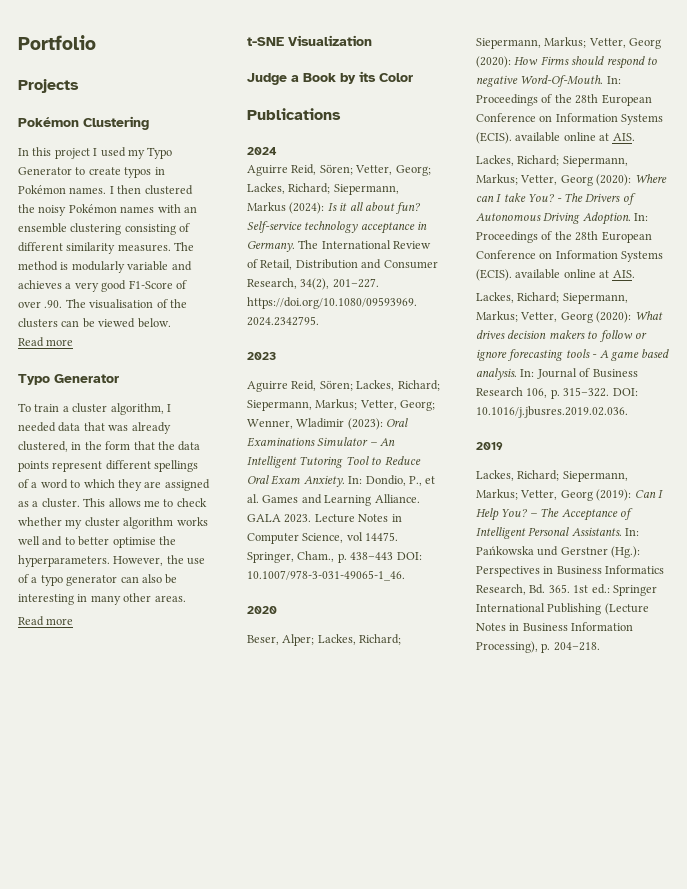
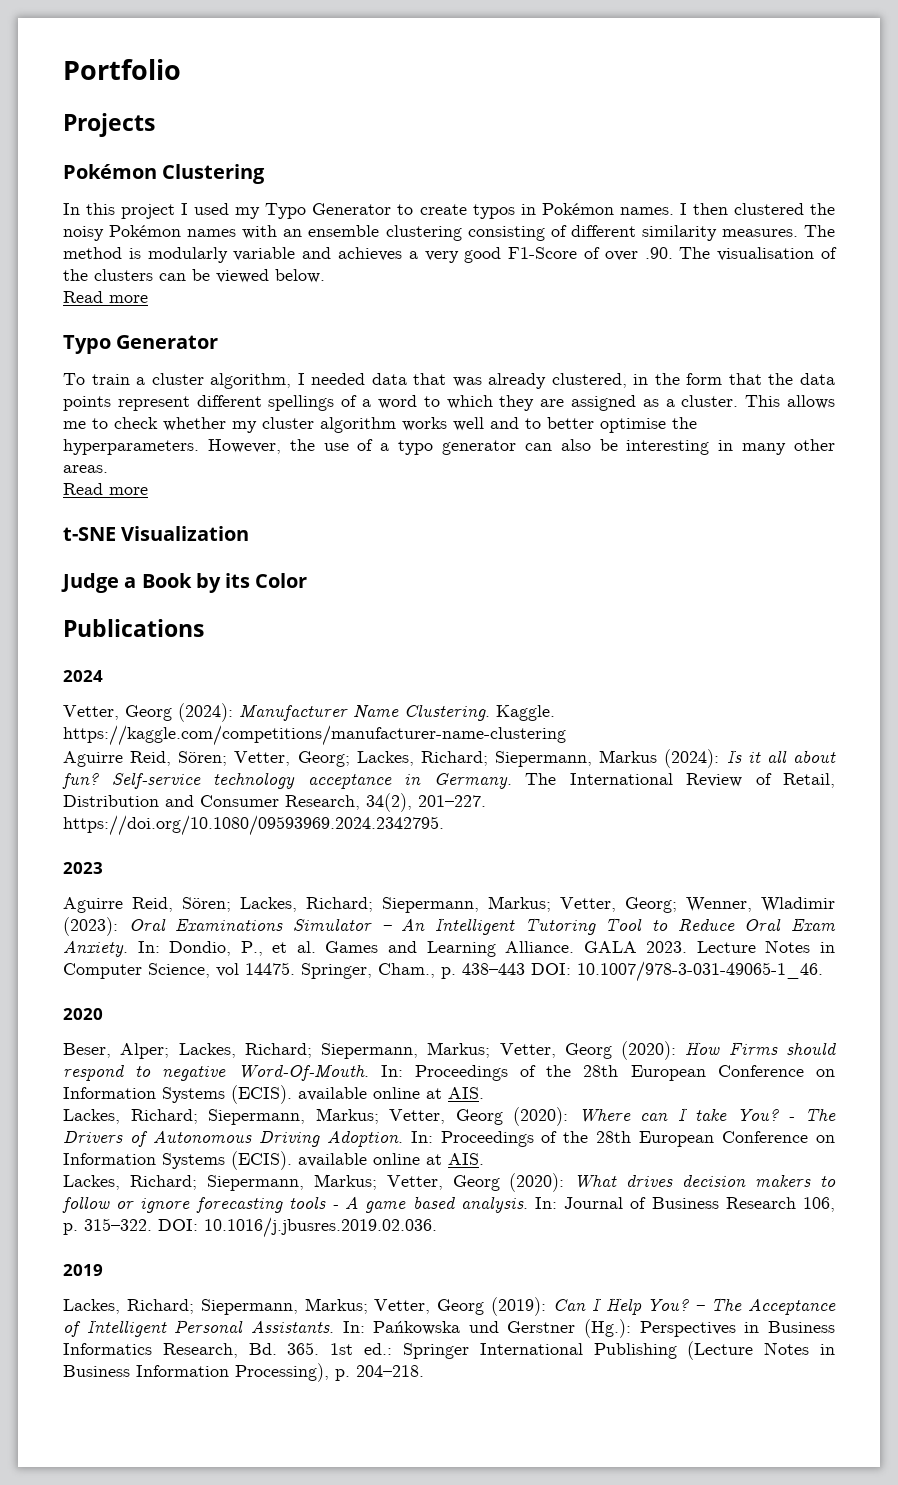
+ Vetter, Georg (2024): Manufacturer Name Clustering. Kaggle. https://kaggle.com/competitions/manufacturer-name-clustering

